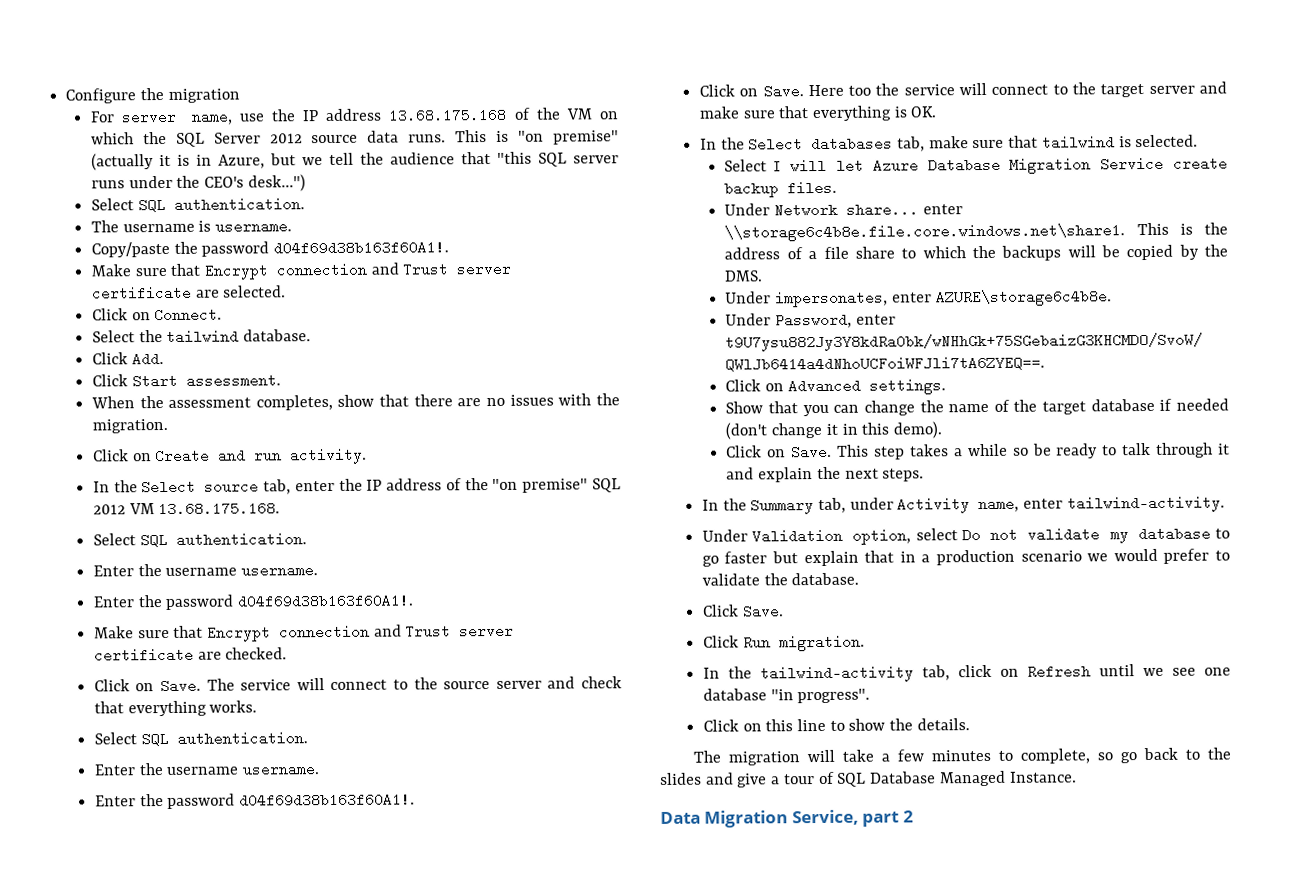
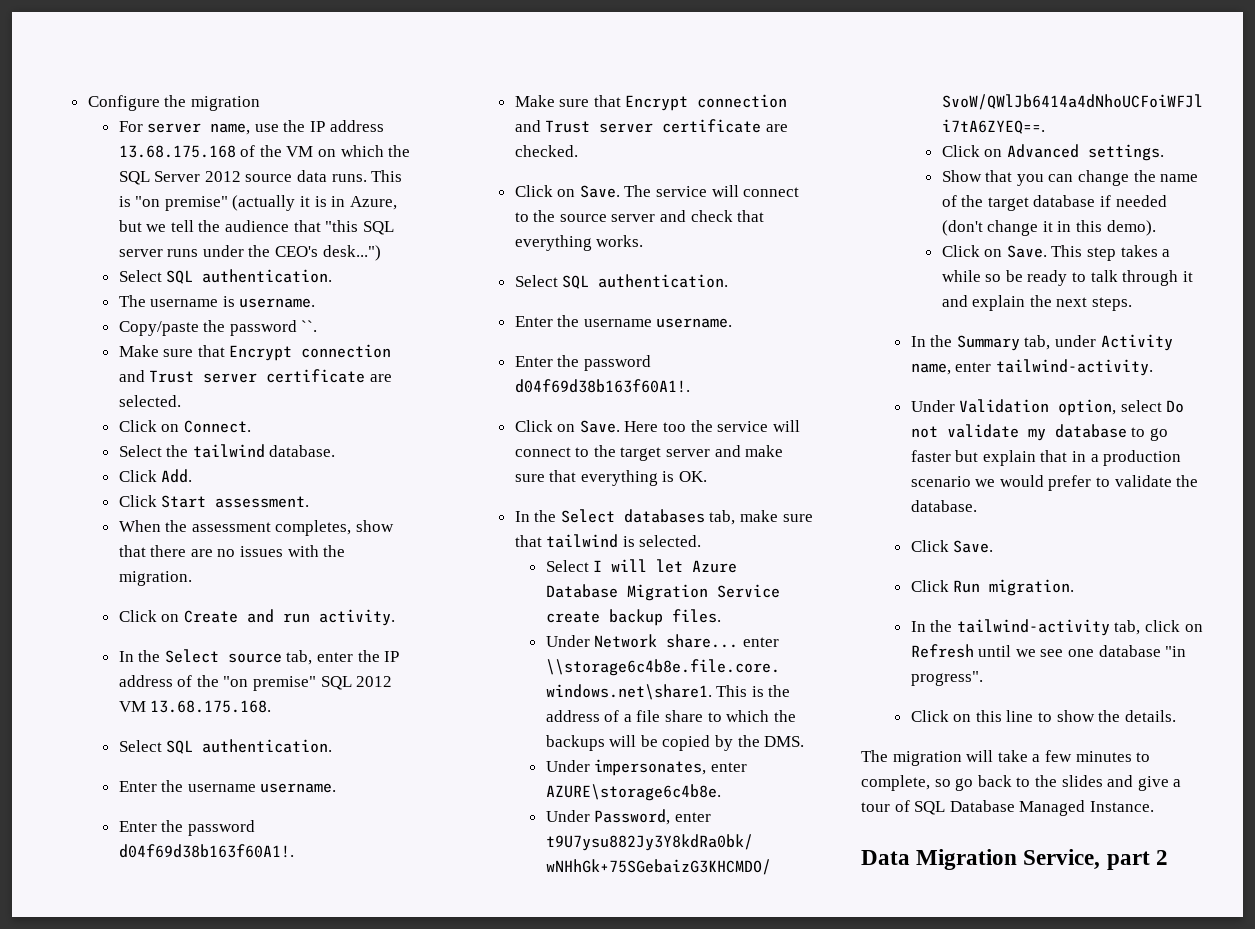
- Copy/paste the password d04f69d38b163f60A1!.
+ Copy/paste the password ``.

